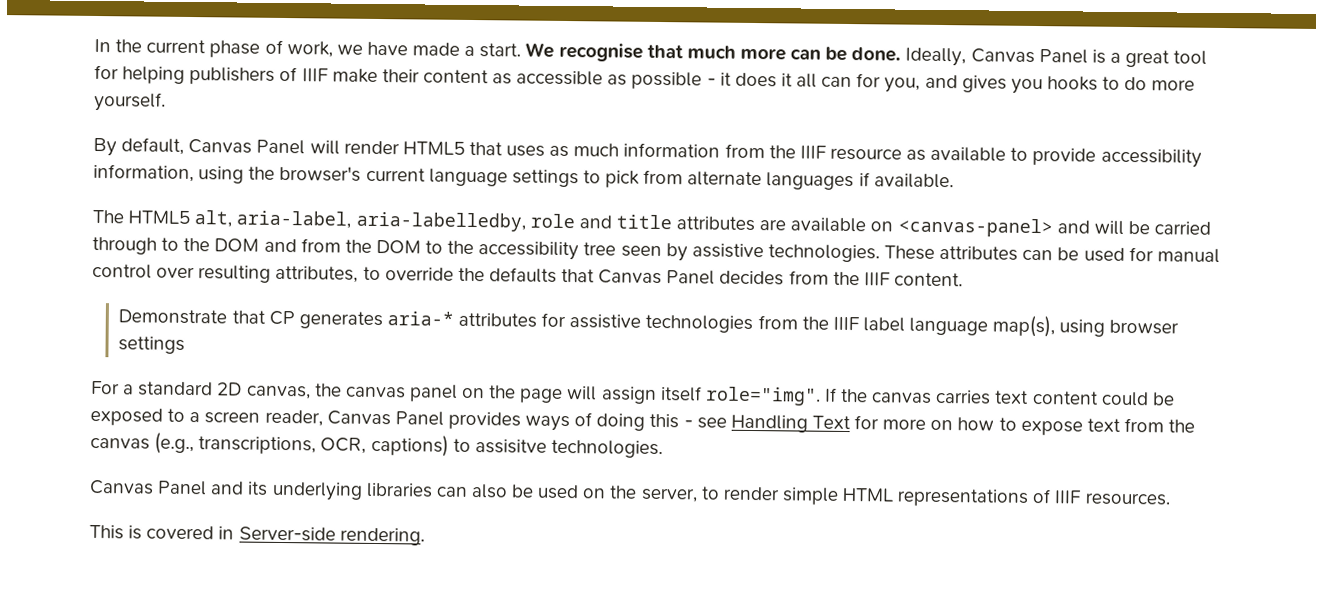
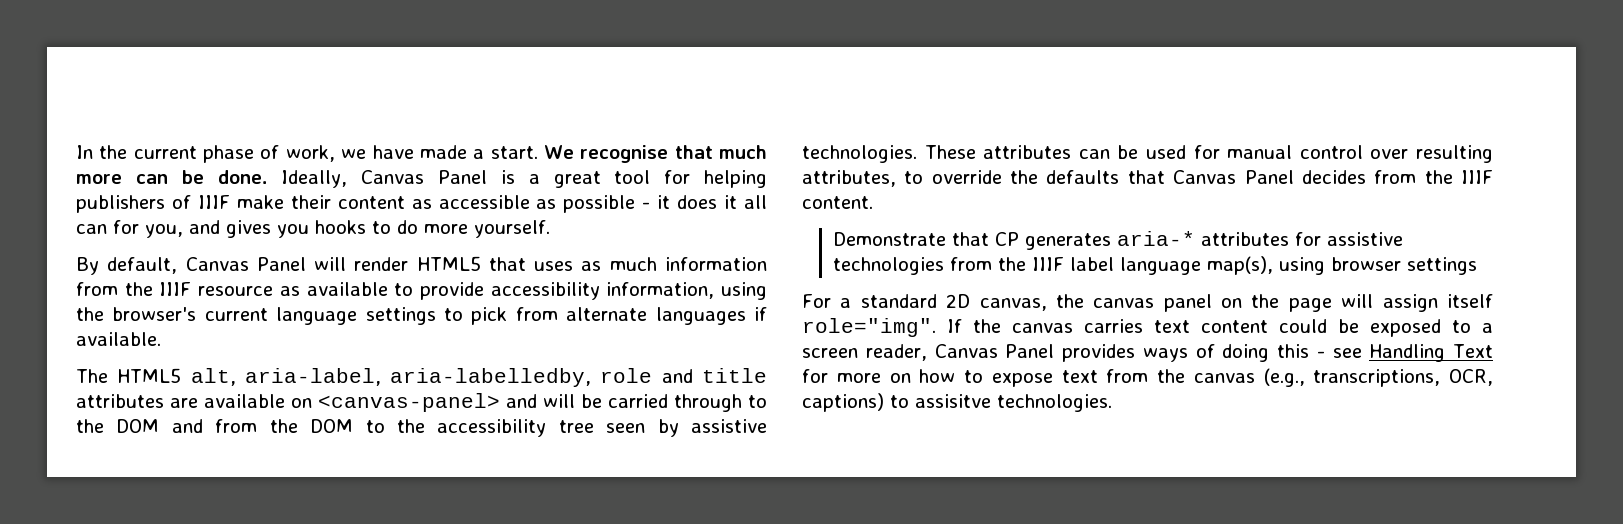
- Canvas Panel and its underlying libraries can also be used on the server, to render simple HTML representations of IIIF resources.
- This is covered in Server-side rendering.

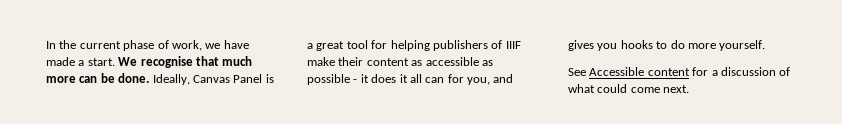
- By default, Canvas Panel will render HTML5 that uses as much information from the IIIF resource as available to provide accessibility information, using the browser's current language settings to pick from alternate languages if available.
- The HTML5 alt, aria-label, aria-labelledby, role and title attributes are available on <canvas-panel> and will be carried through to the DOM and from the DOM to the accessibility tree seen by assistive technologies. These attributes can be used for manual control over resulting attributes, to override the defaults that Canvas Panel decides from the IIIF content.
- Demonstrate that CP generates aria-* attributes for assistive technologies from the IIIF label language map(s), using browser settings
- For a standard 2D canvas, the canvas panel on the page will assign itself role="img". If the canvas carries text content could be exposed to a screen reader, Canvas Panel provides ways of doing this - see Handling Text for more on how to expose text from the canvas (e.g., transcriptions, OCR, captions) to assisitve technologies.
+ See Accessible content for a discussion of what could come next.

